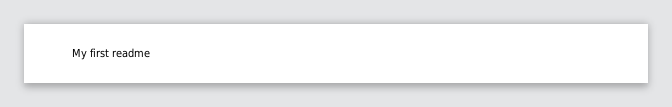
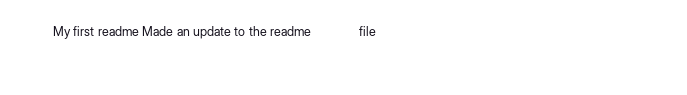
- My first readme
+ My first readme Made an update to the readme file

